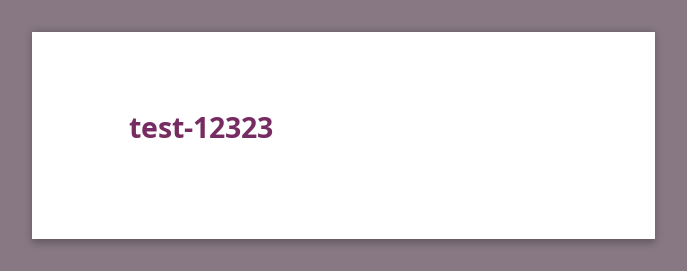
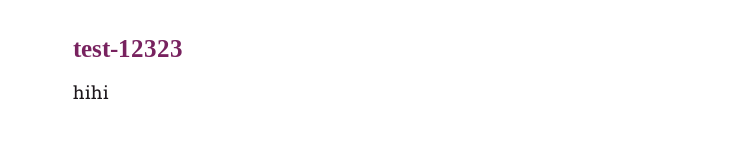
+ hihi

